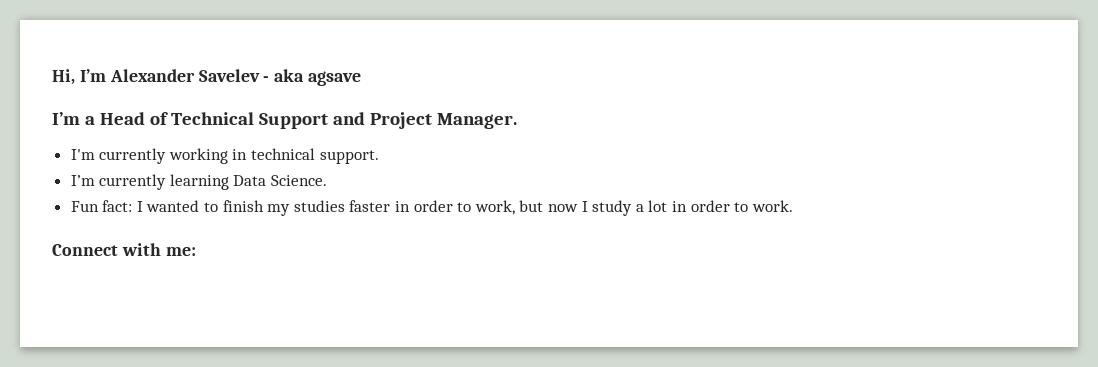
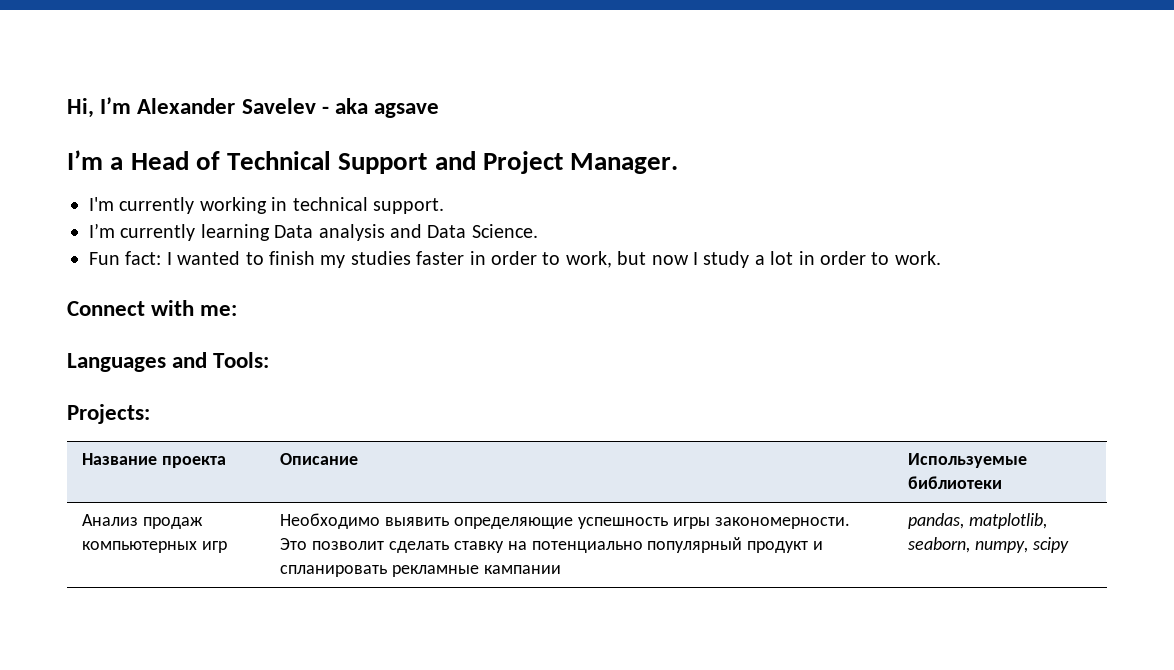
- I’m currently learning Data Science.
+ I’m currently learning Data analysis and Data Science.
+ Languages and Tools:
+ Projects:
+ Название проекта | Описание | Используемые библиотеки
+ Анализ продаж компьютерных игр | Необходимо выявить определяющие успешность игры закономерности. Это позволит сделать ставку на потенциально популярный продукт и спланировать рекламные кампании | pandas, matplotlib, seaborn, numpy, scipy

